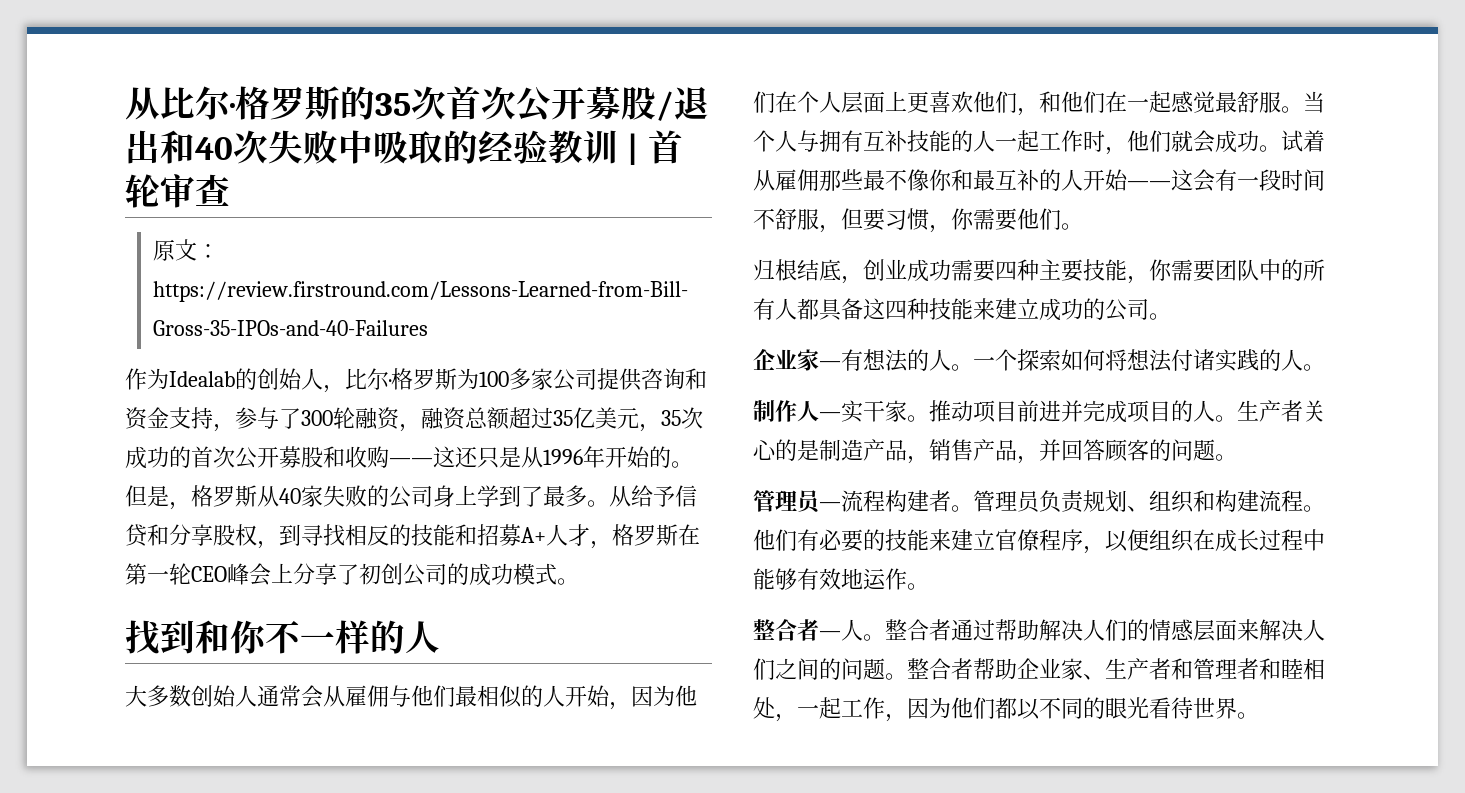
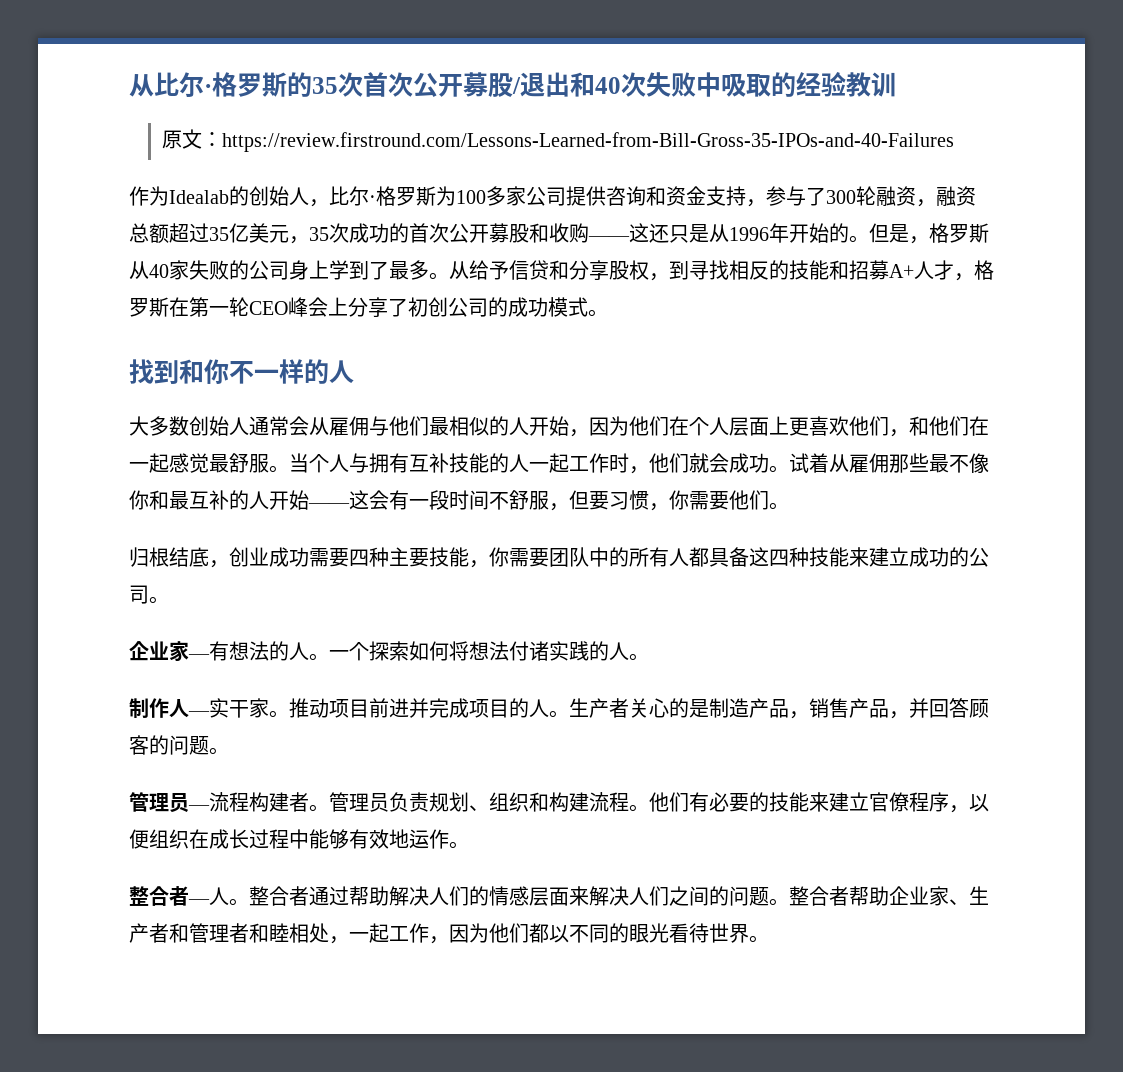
- 从比尔·格罗斯的35次首次公开募股/退出和40次失败中吸取的经验教训 | 首轮审查
+ 从比尔·格罗斯的35次首次公开募股/退出和40次失败中吸取的经验教训

